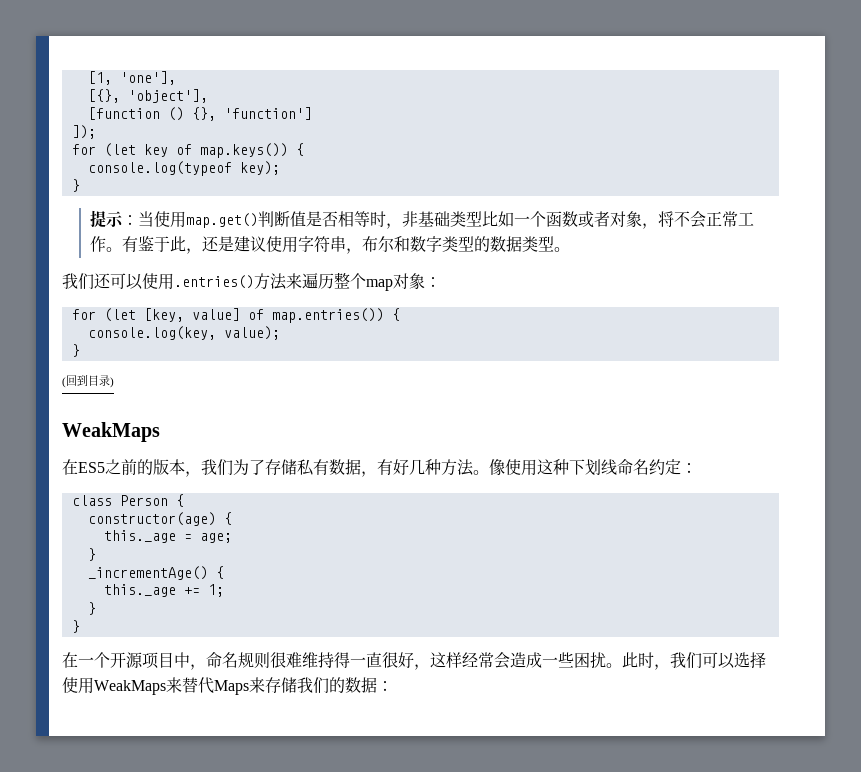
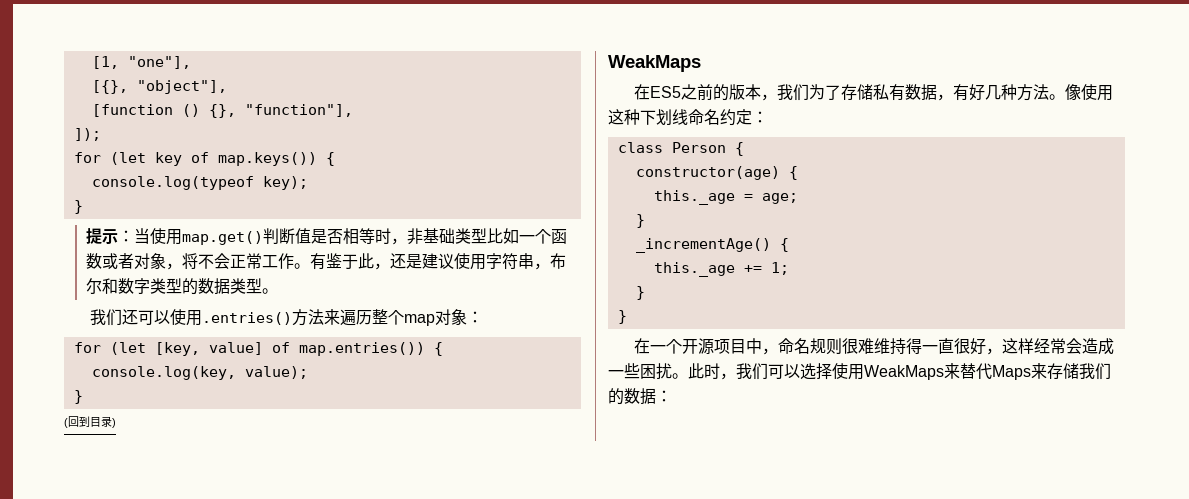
- [1, 'one'],
+ [1, "one"],
- [{}, 'object'],
+ [{}, "object"],
- [function () {}, 'function']
+ [function () {}, "function"],

